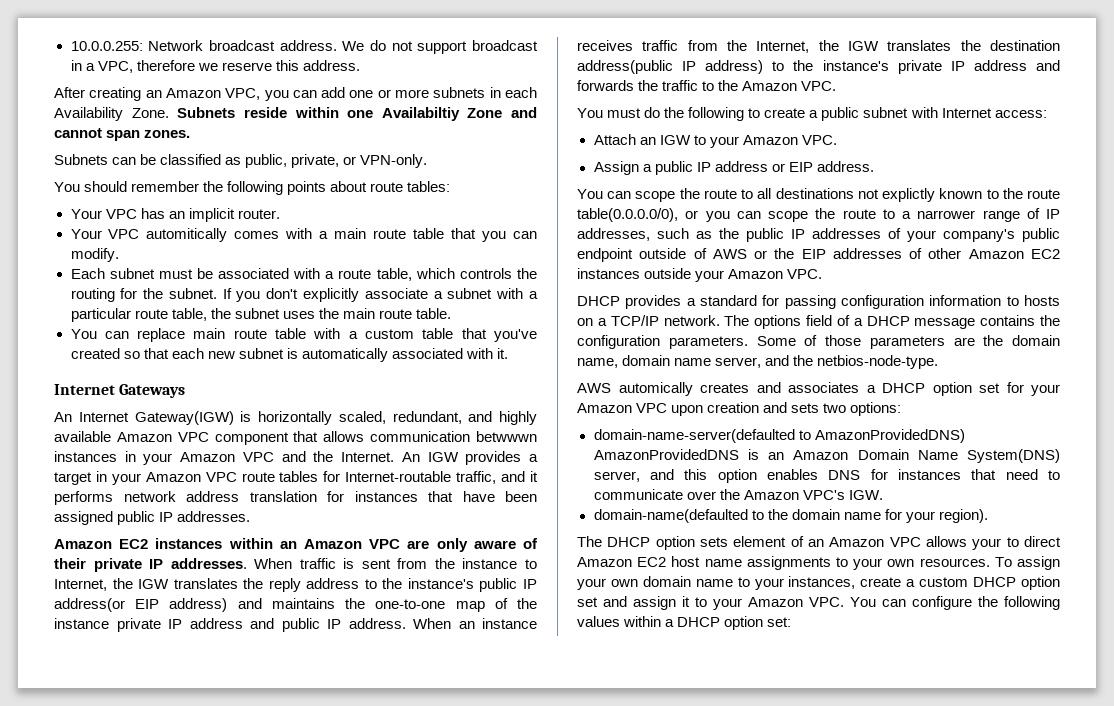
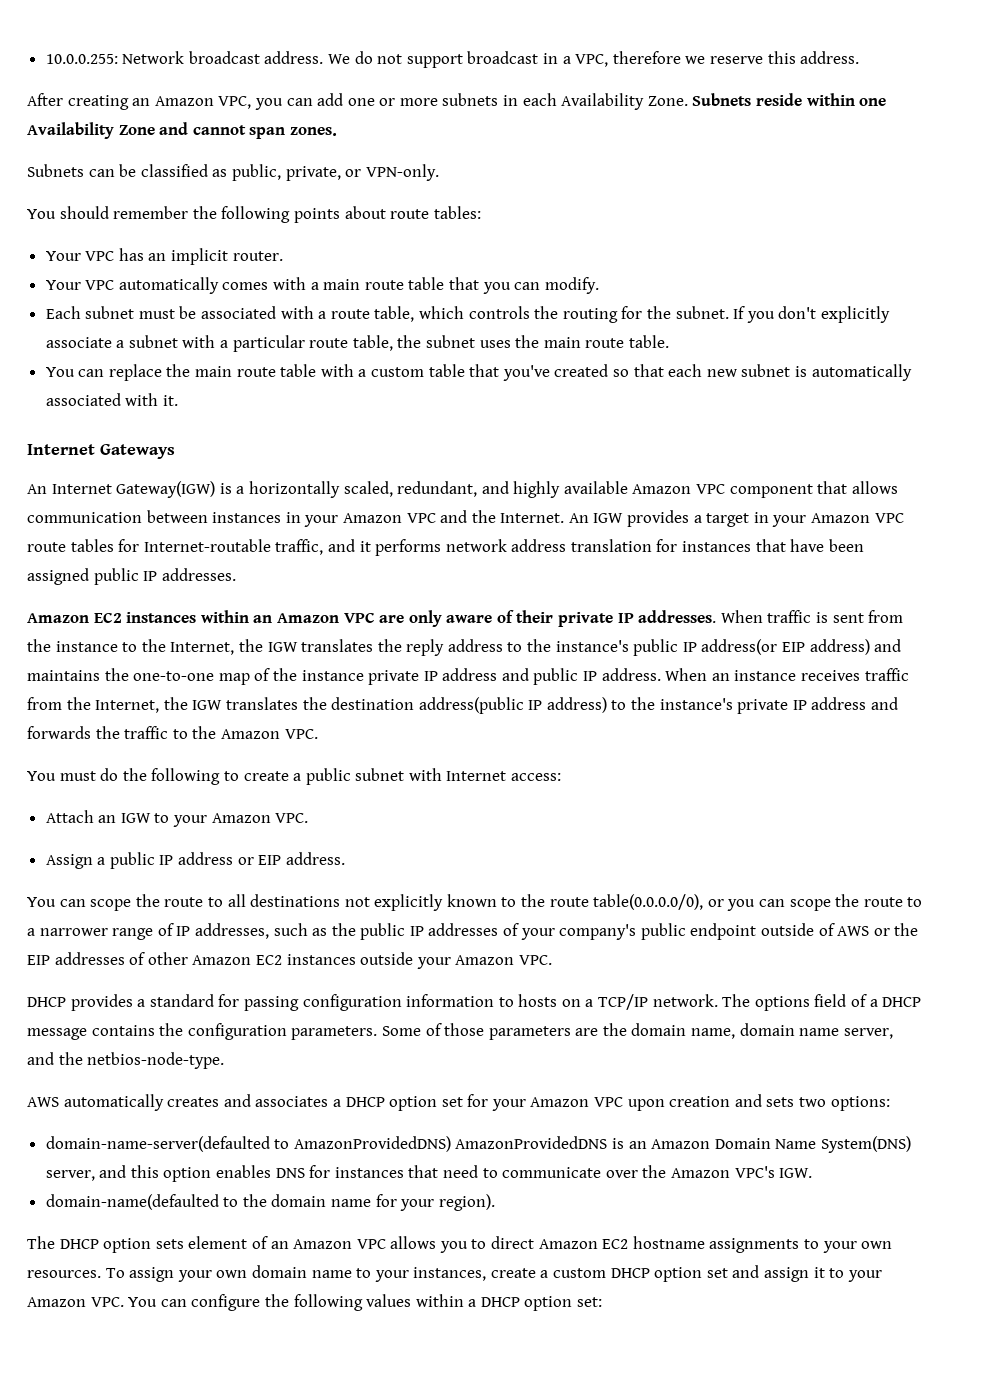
- Subnets reside within one Availabiltiy Zone and cannot span zones.
+ Subnets reside within one Availability Zone and cannot span zones.
- Your VPC automitically comes with a main route table that you can modify.
+ Your VPC automatically comes with a main route table that you can modify.
- You can replace main route table with a custom table that you've created so that each new subnet is automatically associated with it.
+ You can replace the main route table with a custom table that you've created so that each new subnet is automatically associated with it.
- An Internet Gateway(IGW) is horizontally scaled, redundant, and highly available Amazon VPC component that allows communication betwwwn instances in your Amazon VPC and the Internet.
+ An Internet Gateway(IGW) is a horizontally scaled, redundant, and highly available Amazon VPC component that allows communication between instances in your Amazon VPC and the Internet.
- When traffic is sent from the instance to Internet, the IGW translates the reply address to the instance's public IP address(or EIP address) and maintains the one-to-one map of the instance private IP address and public IP address.
+ When traffic is sent from the instance to the Internet, the IGW translates the reply address to the instance's public IP address(or EIP address) and maintains the one-to-one map of the instance private IP address and public IP address.
- You can scope the route to all destinations not explictly known to the route table(0.0.0.0/0), or you can scope the route to a narrower range of IP addresses, such as the public IP addresses of your company's public endpoint outside of AWS or the EIP addresses of other Amazon EC2 instances outside your Amazon VPC.
+ You can scope the route to all destinations not explicitly known to the route table(0.0.0.0/0), or you can scope the route to a narrower range of IP addresses, such as the public IP addresses of your company's public endpoint outside of AWS or the EIP addresses of other Amazon EC2 instances outside your Amazon VPC.
- AWS automically creates and associates a DHCP option set for your Amazon VPC upon creation and sets two options:
+ AWS automatically creates and associates a DHCP option set for your Amazon VPC upon creation and sets two options:
- The DHCP option sets element of an Amazon VPC allows your to direct Amazon EC2 host name assignments to your own resources.
+ The DHCP option sets element of an Amazon VPC allows you to direct Amazon EC2 hostname assignments to your own resources.

